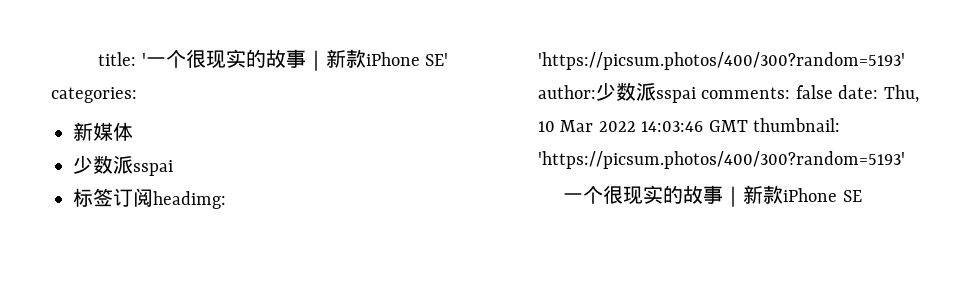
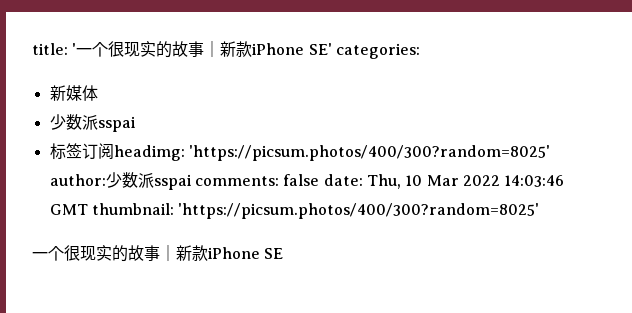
- 标签订阅headimg: 'https://picsum.photos/400/300?random=5193' author:少数派sspai comments: false date: Thu, 10 Mar 2022 14:03:46 GMT thumbnail: 'https://picsum.photos/400/300?random=5193'
+ 标签订阅headimg: 'https://picsum.photos/400/300?random=8025' author:少数派sspai comments: false date: Thu, 10 Mar 2022 14:03:46 GMT thumbnail: 'https://picsum.photos/400/300?random=8025'

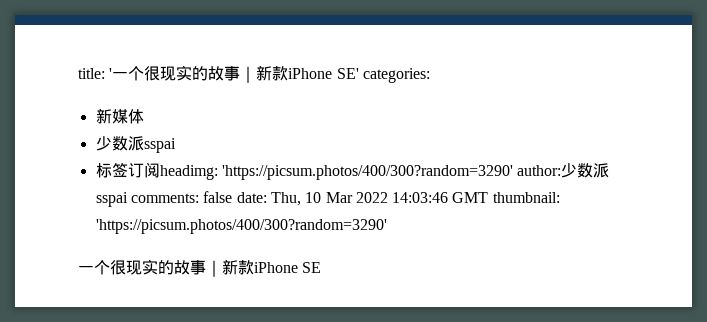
- 标签订阅headimg: 'https://picsum.photos/400/300?random=8025' author:少数派sspai comments: false date: Thu, 10 Mar 2022 14:03:46 GMT thumbnail: 'https://picsum.photos/400/300?random=8025'
+ 标签订阅headimg: 'https://picsum.photos/400/300?random=3290' author:少数派sspai comments: false date: Thu, 10 Mar 2022 14:03:46 GMT thumbnail: 'https://picsum.photos/400/300?random=3290'

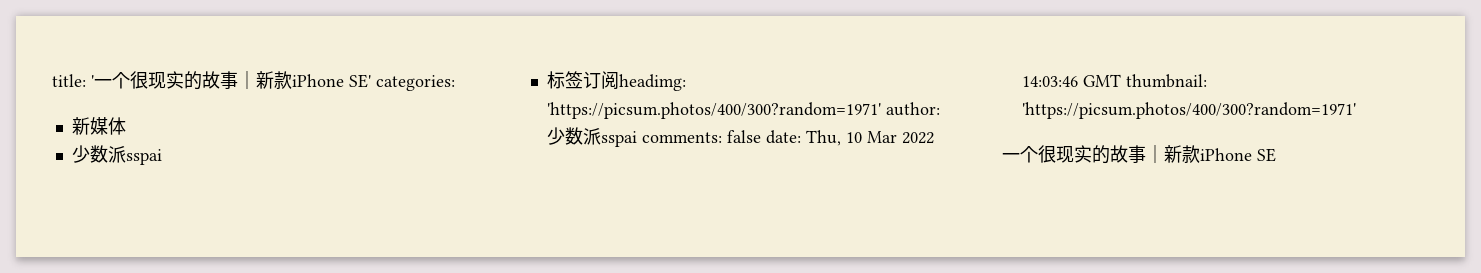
- 标签订阅headimg: 'https://picsum.photos/400/300?random=3290' author:少数派sspai comments: false date: Thu, 10 Mar 2022 14:03:46 GMT thumbnail: 'https://picsum.photos/400/300?random=3290'
+ 标签订阅headimg: 'https://picsum.photos/400/300?random=1971' author:少数派sspai comments: false date: Thu, 10 Mar 2022 14:03:46 GMT thumbnail: 'https://picsum.photos/400/300?random=1971'

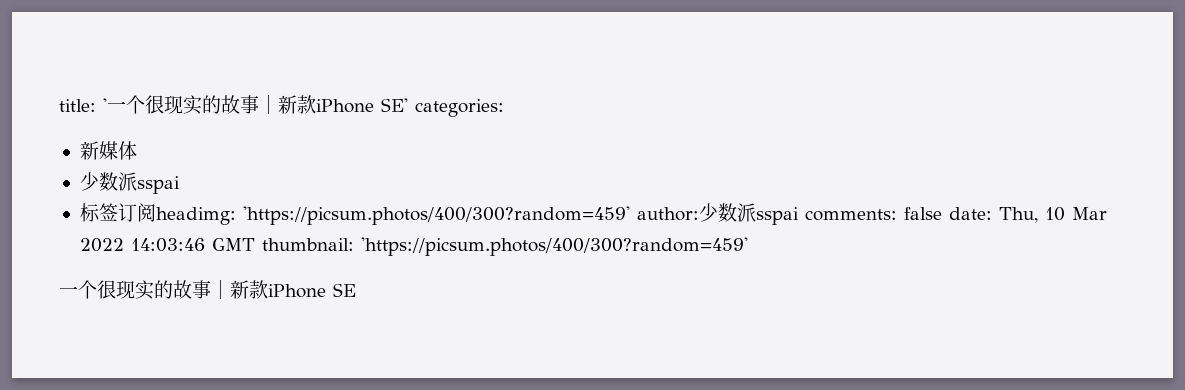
- 标签订阅headimg: 'https://picsum.photos/400/300?random=1971' author:少数派sspai comments: false date: Thu, 10 Mar 2022 14:03:46 GMT thumbnail: 'https://picsum.photos/400/300?random=1971'
+ 标签订阅headimg: 'https://picsum.photos/400/300?random=459' author:少数派sspai comments: false date: Thu, 10 Mar 2022 14:03:46 GMT thumbnail: 'https://picsum.photos/400/300?random=459'

